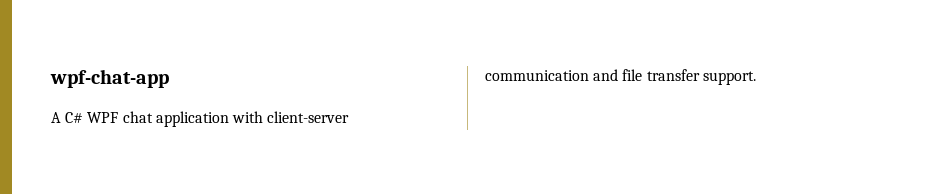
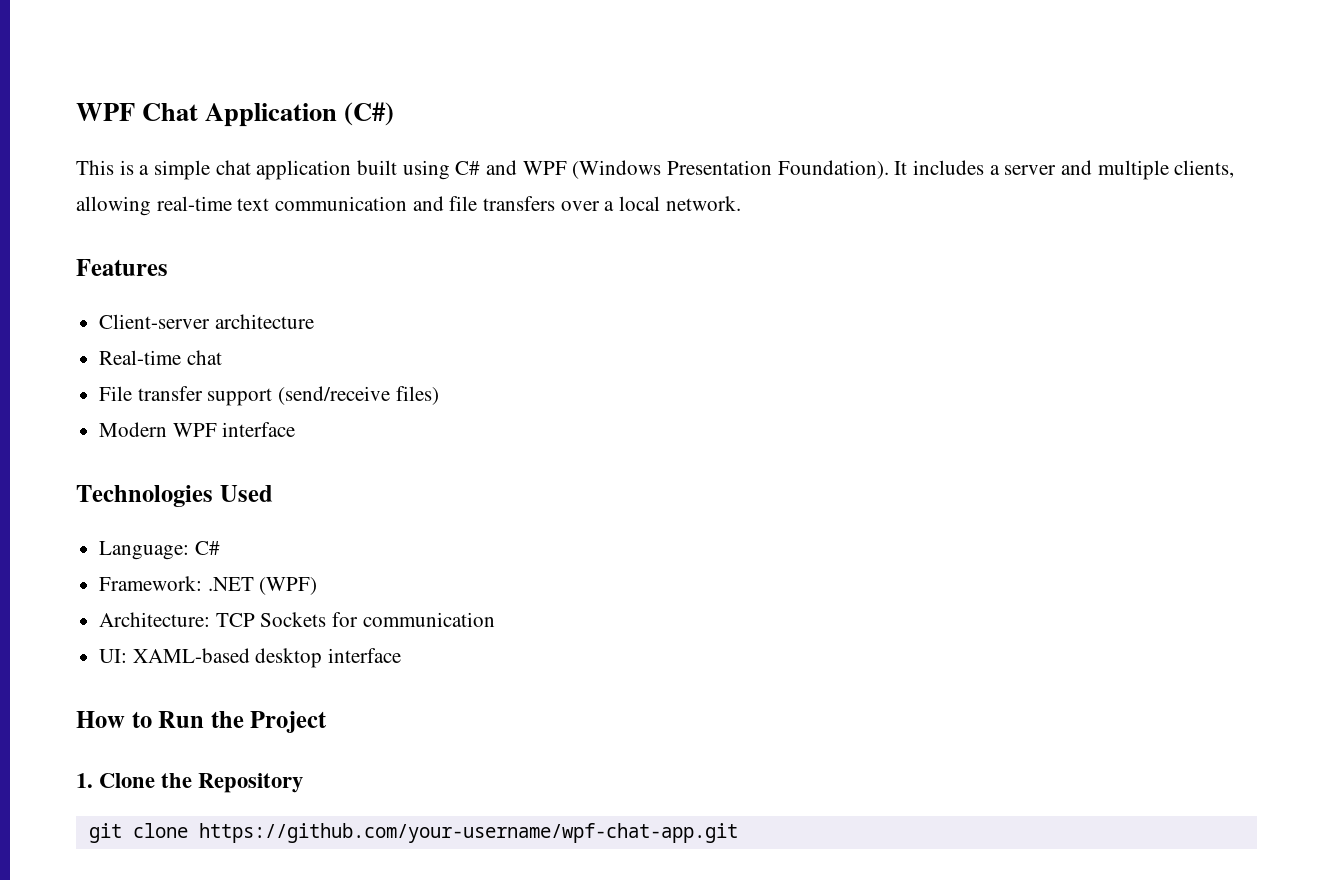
- wpf-chat-app
- A C# WPF chat application with client-server communication and file transfer support.
+ WPF Chat Application (C#)
+ This is a simple chat application built using C# and WPF (Windows Presentation Foundation). It includes a server and multiple clients, allowing real-time text communication and file transfers over a local network.
+ Features
+ Client-server architecture
+ Real-time chat
+ File transfer support (send/receive files)
+ Modern WPF interface
+ Technologies Used
+ Language: C#
+ Framework: .NET (WPF)
+ Architecture: TCP Sockets for communication
+ UI: XAML-based desktop interface
+ How to Run the Project
+ 1. Clone the Repository
+ git clone https://github.com/your-username/wpf-chat-app.git

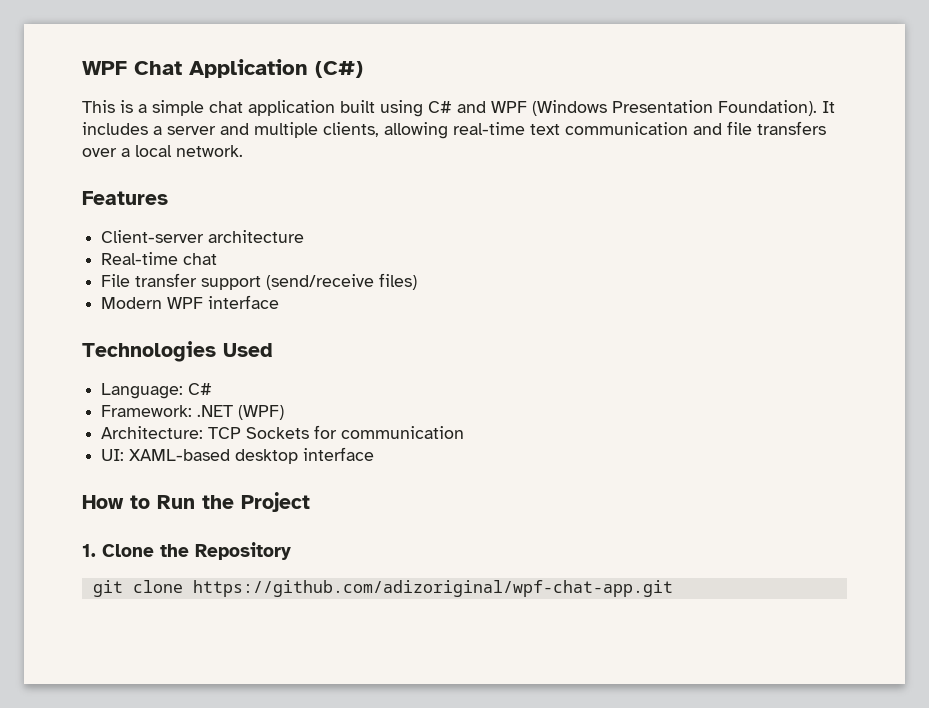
- git clone https://github.com/your-username/wpf-chat-app.git
+ git clone https://github.com/adizoriginal/wpf-chat-app.git

